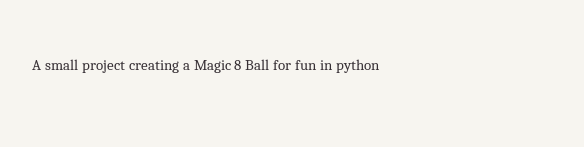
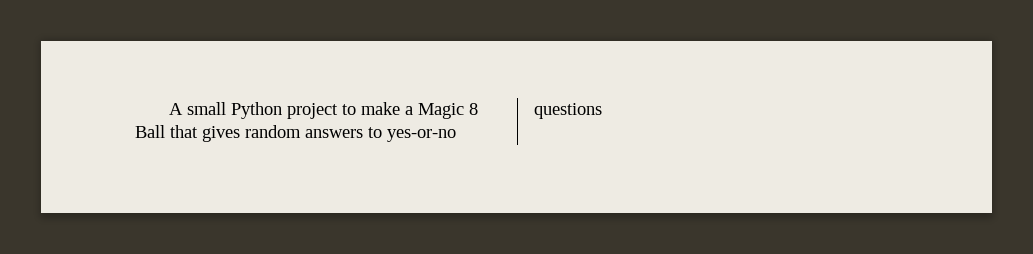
- A small project creating a Magic 8 Ball for fun in python
+ A small Python project to make a Magic 8 Ball that gives random answers to yes-or-no questions

